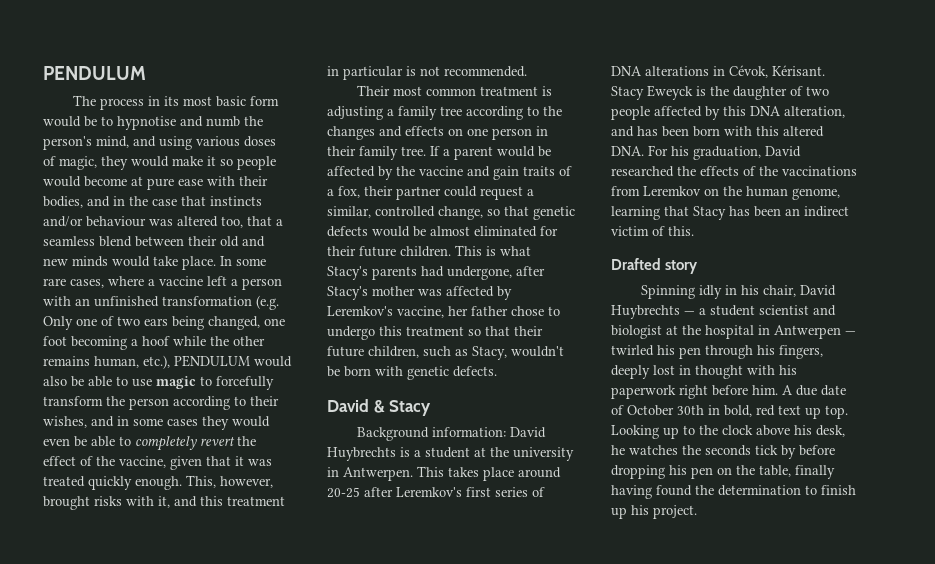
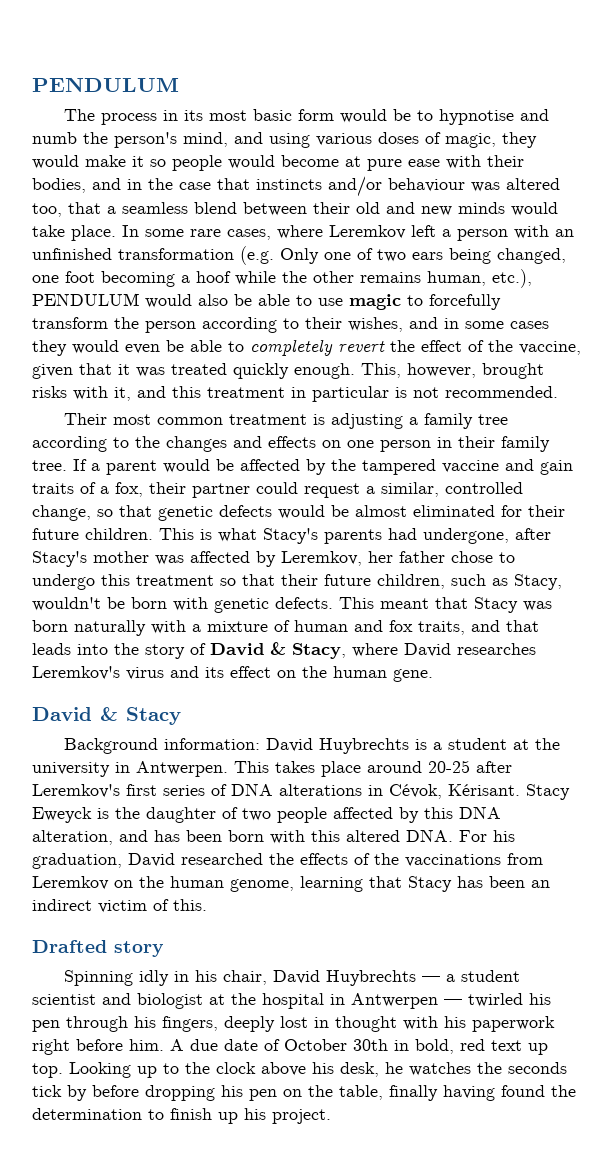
- In some rare cases, where a vaccine left a person with an unfinished transformation (e.g. Only one of two ears being changed, one foot becoming a hoof while the other remains human, etc.), PENDULUM would also be able to use magic to forcefully transform the person according to their wishes, and in some cases they would even be able to completely revert the effect of the vaccine, given that it was treated quickly enough.
+ In some rare cases, where Leremkov left a person with an unfinished transformation (e.g. Only one of two ears being changed, one foot becoming a hoof while the other remains human, etc.), PENDULUM would also be able to use magic to forcefully transform the person according to their wishes, and in some cases they would even be able to completely revert the effect of the vaccine, given that it was treated quickly enough.
- If a parent would be affected by the vaccine and gain traits of a fox, their partner could request a similar, controlled change, so that genetic defects would be almost eliminated for their future children.
+ If a parent would be affected by the tampered vaccine and gain traits of a fox, their partner could request a similar, controlled change, so that genetic defects would be almost eliminated for their future children.
- This is what Stacy's parents had undergone, after Stacy's mother was affected by Leremkov's vaccine, her father chose to undergo this treatment so that their future children, such as Stacy, wouldn't be born with genetic defects.
+ This is what Stacy's parents had undergone, after Stacy's mother was affected by Leremkov, her father chose to undergo this treatment so that their future children, such as Stacy, wouldn't be born with genetic defects. This meant that Stacy was born naturally with a mixture of human and fox traits, and that leads into the story of David & Stacy, where David researches Leremkov's virus and its effect on the human gene.

